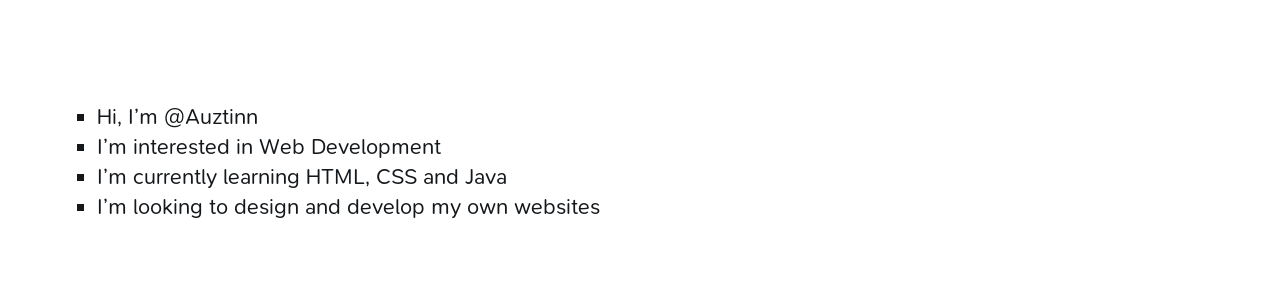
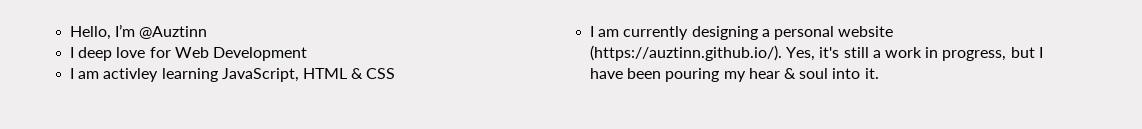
- Hi, I’m @Auztinn
+ Hello, I’m @Auztinn
- I’m interested in Web Development
- I’m currently learning HTML, CSS and Java
- I’m looking to design and develop my own websites
+ I deep love for Web Development
+ I am activley learning JavaScript, HTML & CSS
+ I am currently designing a personal website (https://auztinn.github.io/). Yes, it's still a work in progress, but I have been pouring my hear & soul into it.

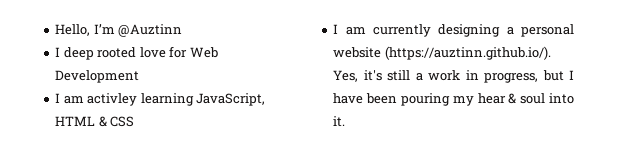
- I deep love for Web Development
+ I deep rooted love for Web Development

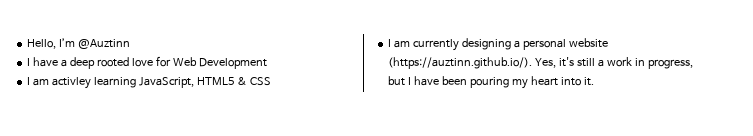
- I deep rooted love for Web Development
+ I have a deep rooted love for Web Development
- I am activley learning JavaScript, HTML & CSS
+ I am activley learning JavaScript, HTML5 & CSS
- I am currently designing a personal website (https://auztinn.github.io/). Yes, it's still a work in progress, but I have been pouring my hear & soul into it.
+ I am currently designing a personal website (https://auztinn.github.io/). Yes, it's still a work in progress, but I have been pouring my heart into it.

